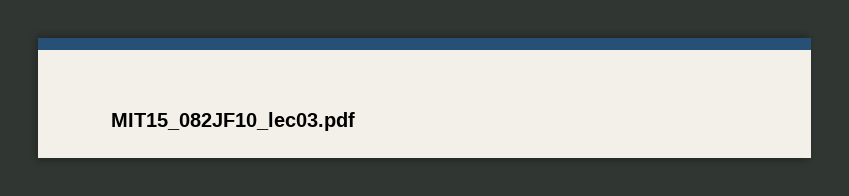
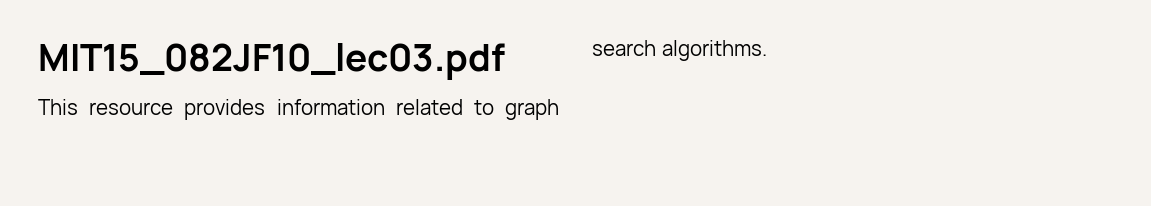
+ This resource provides information related to graph search algorithms.

